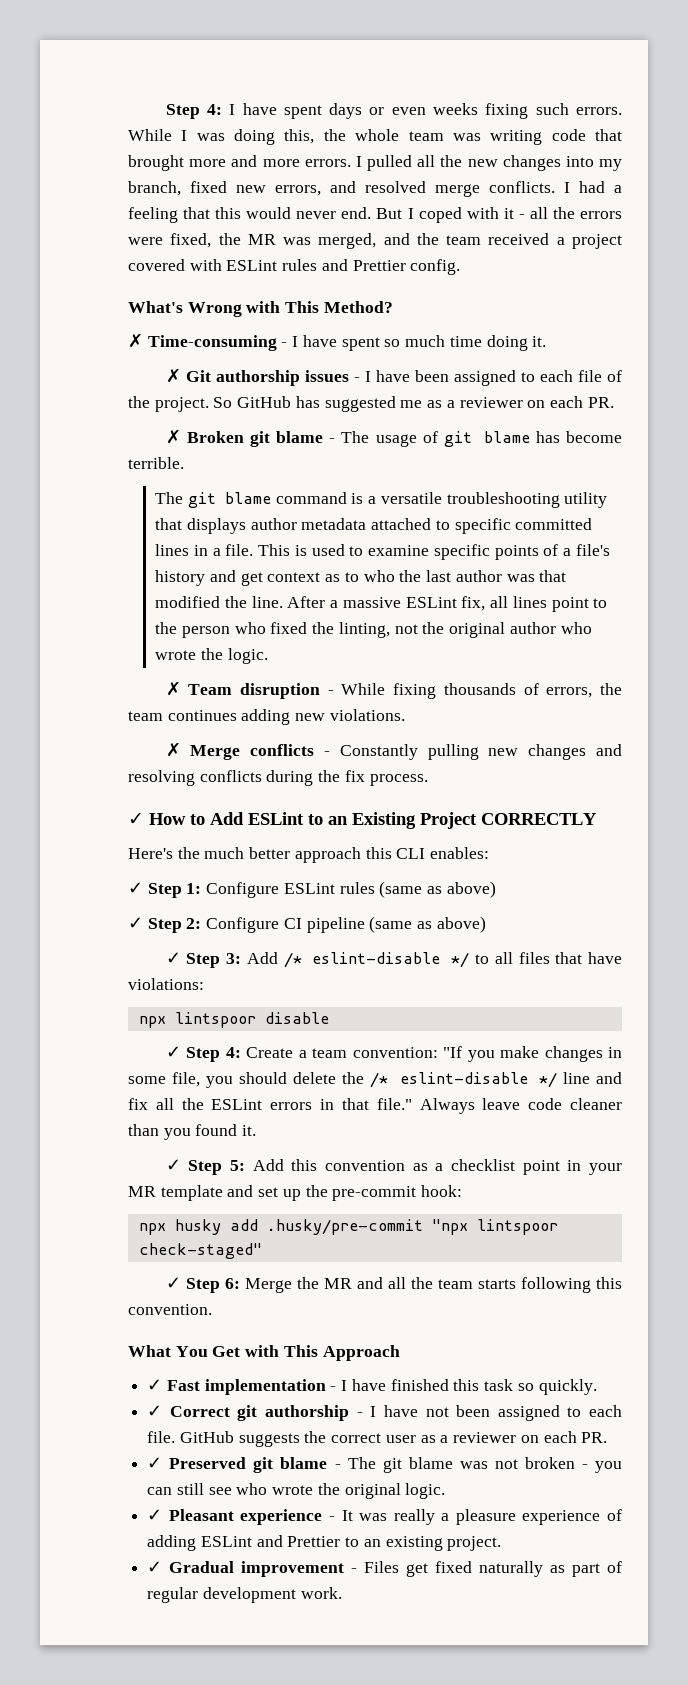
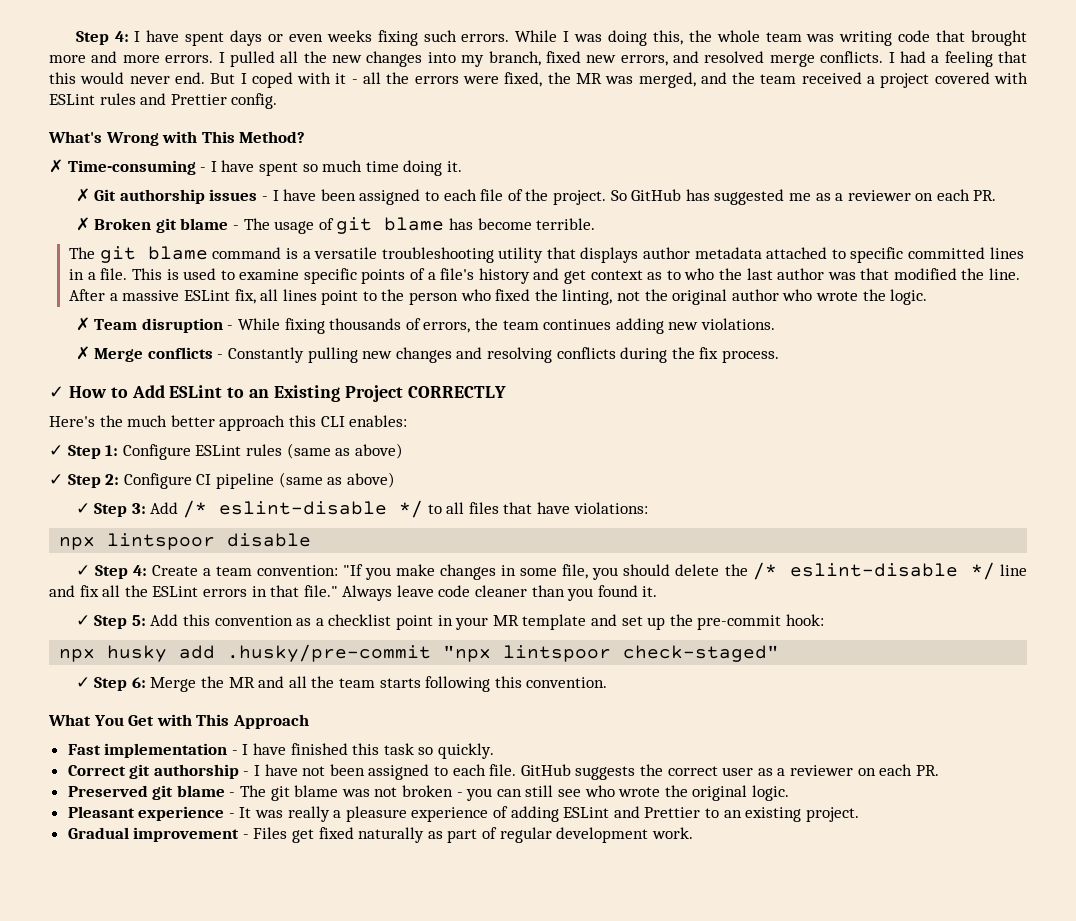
- ✓ Fast implementation - I have finished this task so quickly.
+ Fast implementation - I have finished this task so quickly.
- ✓ Correct git authorship - I have not been assigned to each file.
+ Correct git authorship - I have not been assigned to each file.
- ✓ Preserved git blame - The git blame was not broken - you can still see who wrote the original logic.
+ Preserved git blame - The git blame was not broken - you can still see who wrote the original logic.
- ✓ Pleasant experience - It was really a pleasure experience of adding ESLint and Prettier to an existing project.
+ Pleasant experience - It was really a pleasure experience of adding ESLint and Prettier to an existing project.
- ✓ Gradual improvement - Files get fixed naturally as part of regular development work.
+ Gradual improvement - Files get fixed naturally as part of regular development work.

